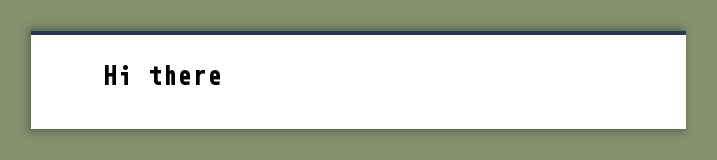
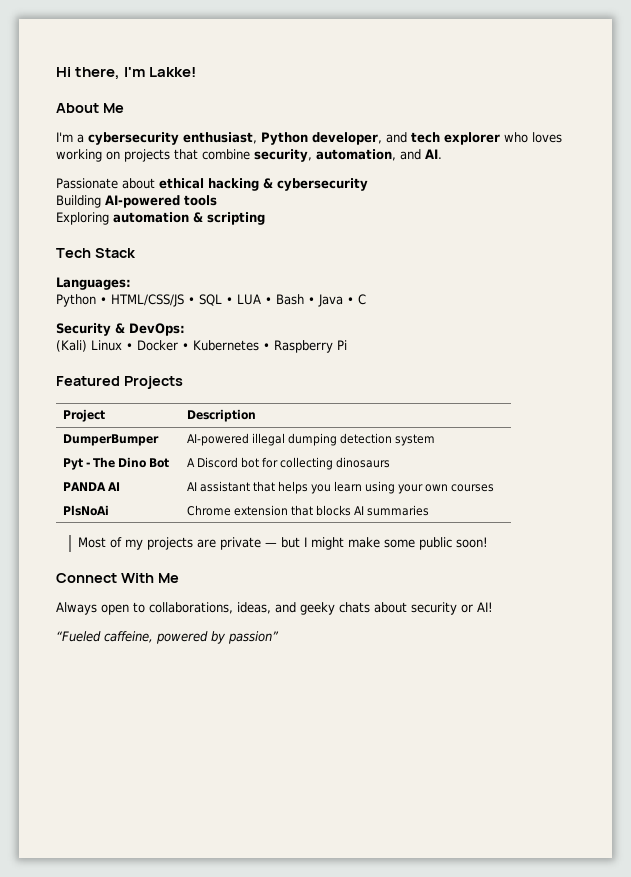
- Hi there
+ Hi there, I'm Lakke!
+ About Me
+ I'm a cybersecurity enthusiast, Python developer, and tech explorer who loves working on projects that combine security, automation, and AI.
+ Passionate about ethical hacking & cybersecurity
+ Building AI-powered tools
+ Exploring automation & scripting
+ Tech Stack
+ Languages:
+ Python • HTML/CSS/JS • SQL • LUA • Bash • Java • C
+ Security & DevOps:
+ (Kali) Linux • Docker • Kubernetes • Raspberry Pi
+ Featured Projects
+ Project | Description
+ DumperBumper | AI-powered illegal dumping detection system
+ Pyt - The Dino Bot | A Discord bot for collecting dinosaurs
+ PANDA AI | AI assistant that helps you learn using your own courses
+ PlsNoAi | Chrome extension that blocks AI summaries
+ Most of my projects are private — but I might make some public soon!
+ Connect With Me
+ Always open to collaborations, ideas, and geeky chats about security or AI!
+ “Fueled caffeine, powered by passion”

